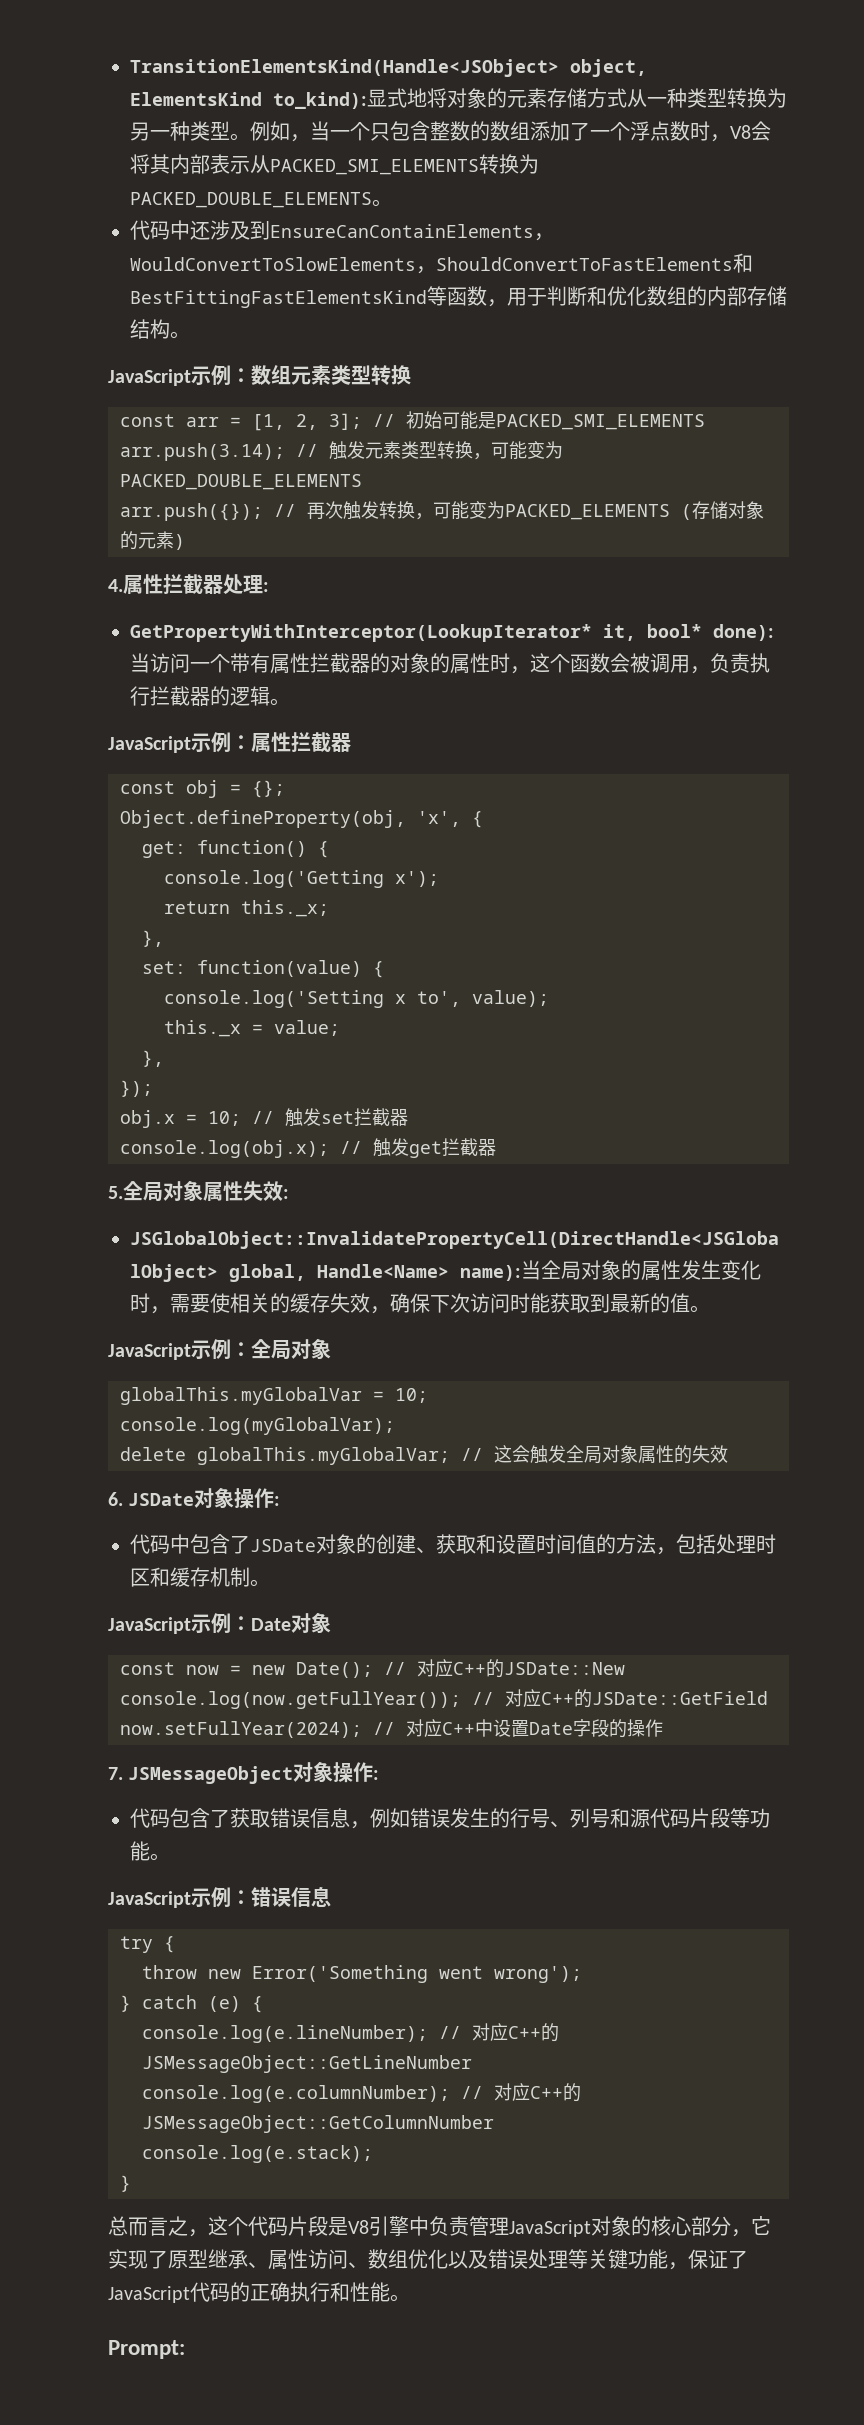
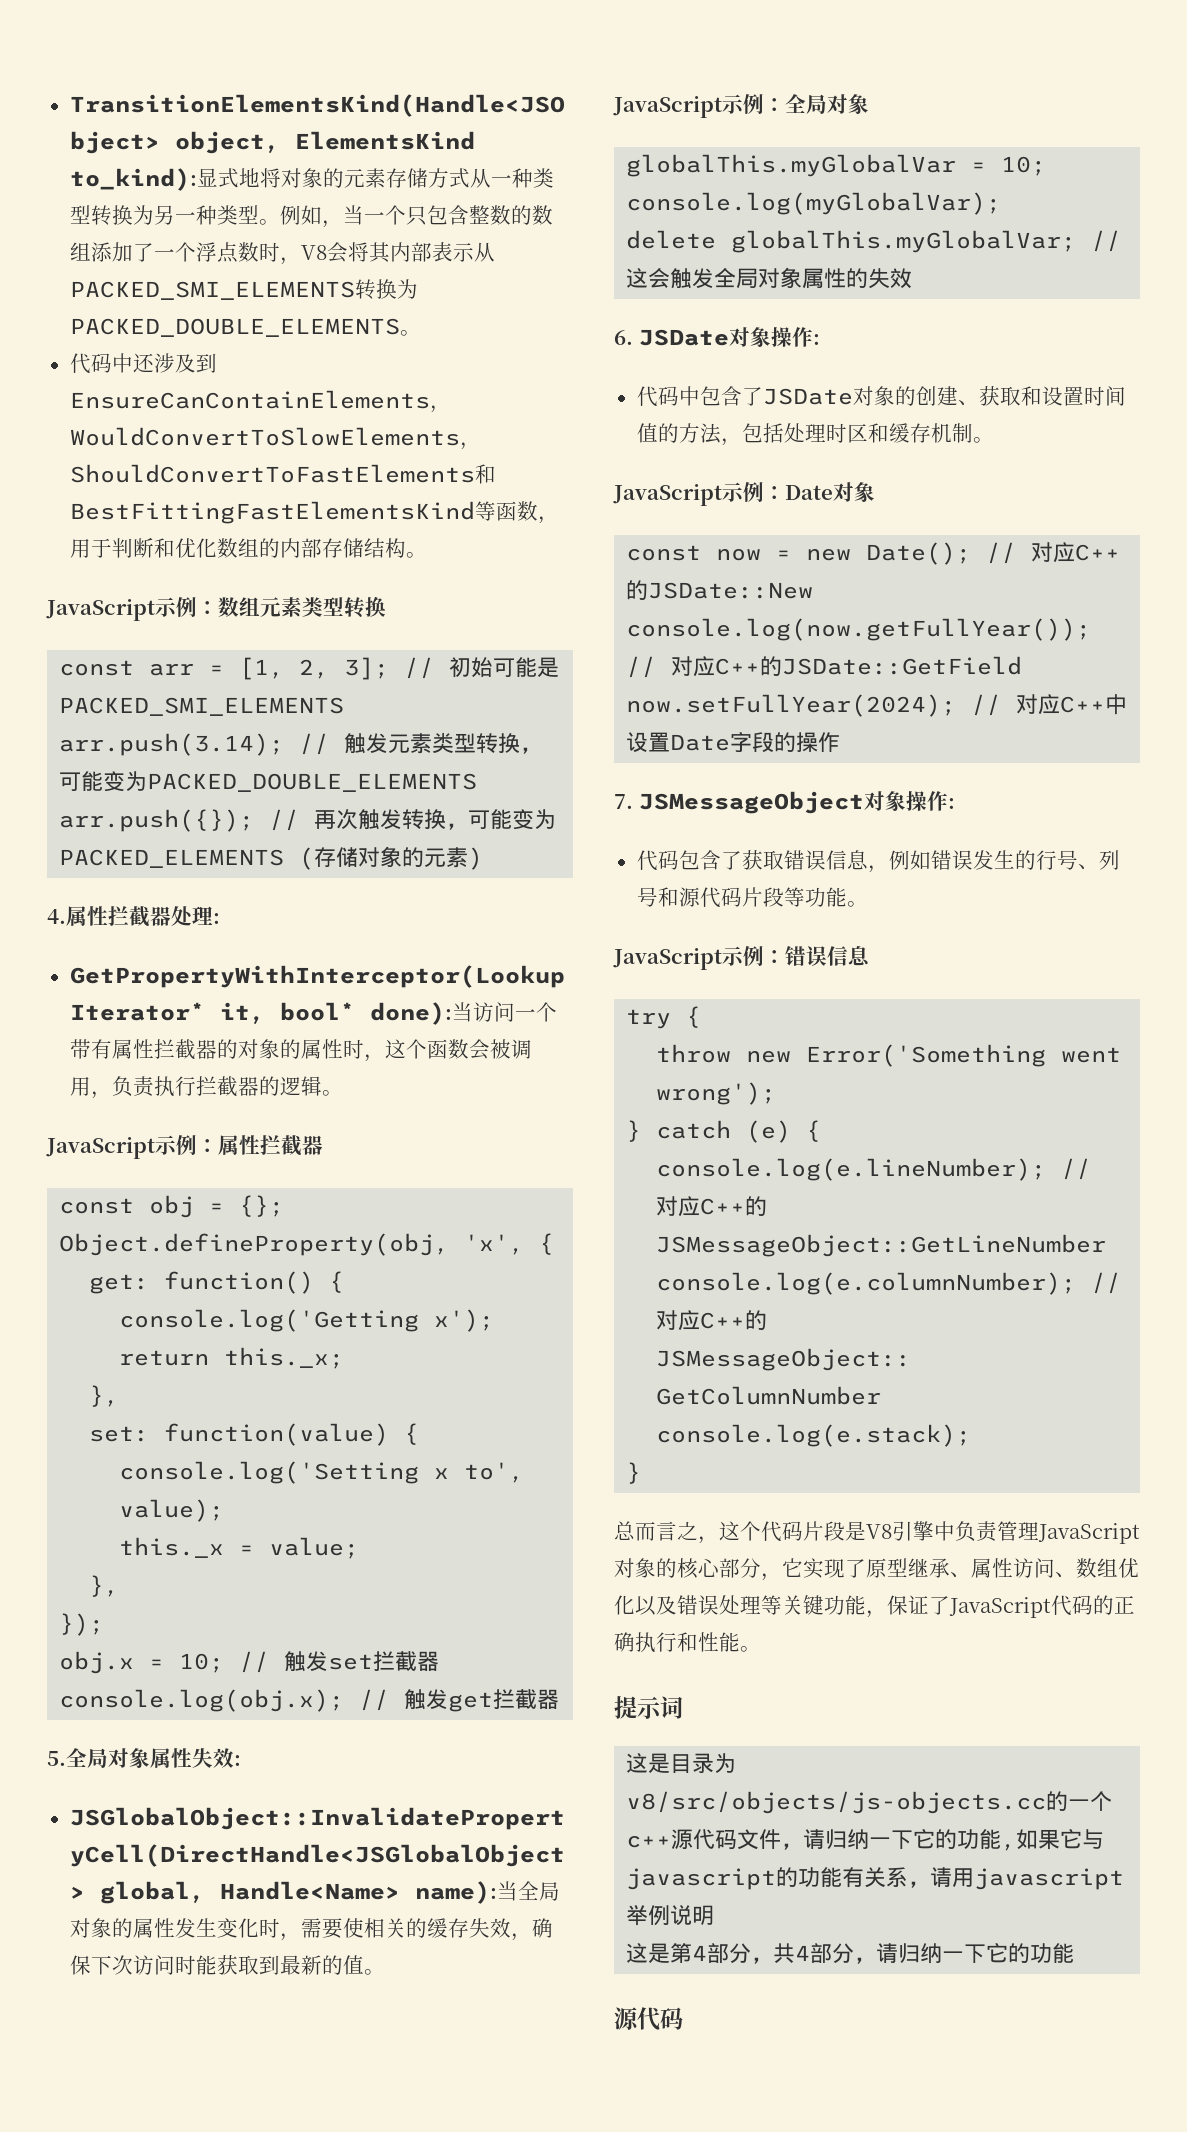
- Prompt:
+ 提示词
+ 这是目录为v8/src/objects/js-objects.cc的一个c++源代码文件，请归纳一下它的功能,如果它与javascript的功能有关系，请用javascript举例说明
+ 这是第4部分，共4部分，请归纳一下它的功能
+ 源代码

